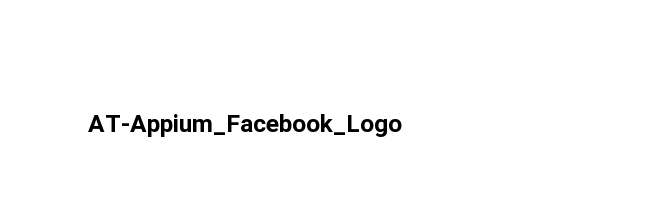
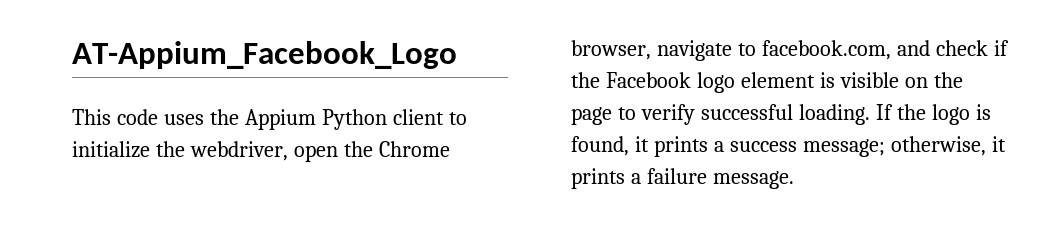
+ This code uses the Appium Python client to initialize the webdriver, open the Chrome browser, navigate to facebook.com, and check if the Facebook logo element is visible on the page to verify successful loading. If the logo is found, it prints a success message; otherwise, it prints a failure message.

